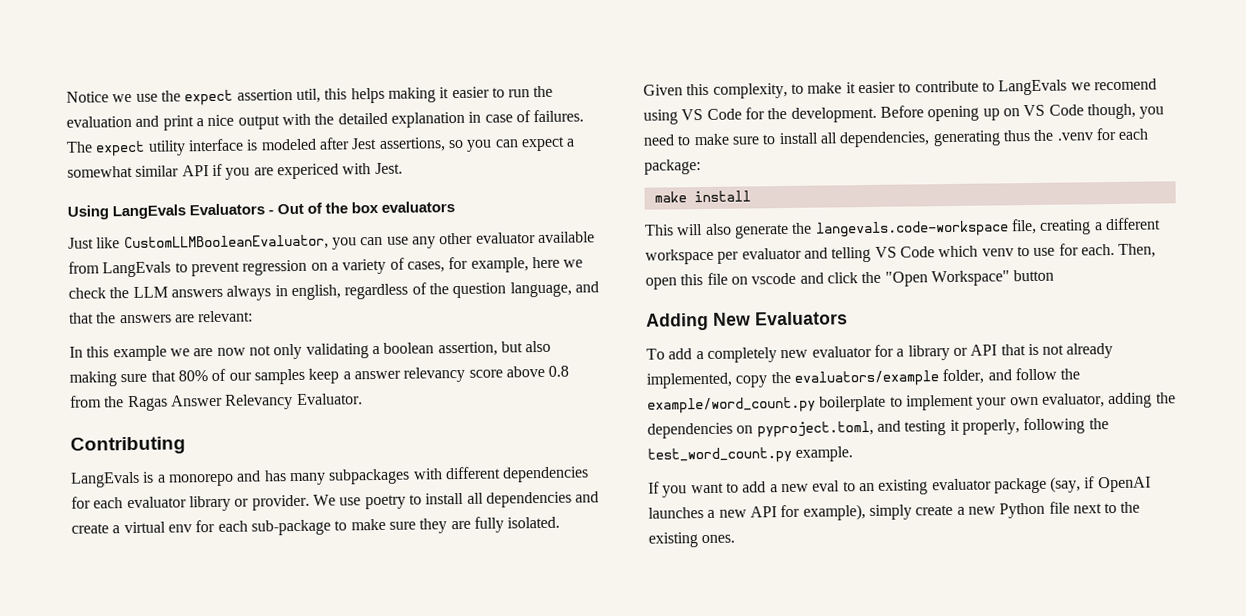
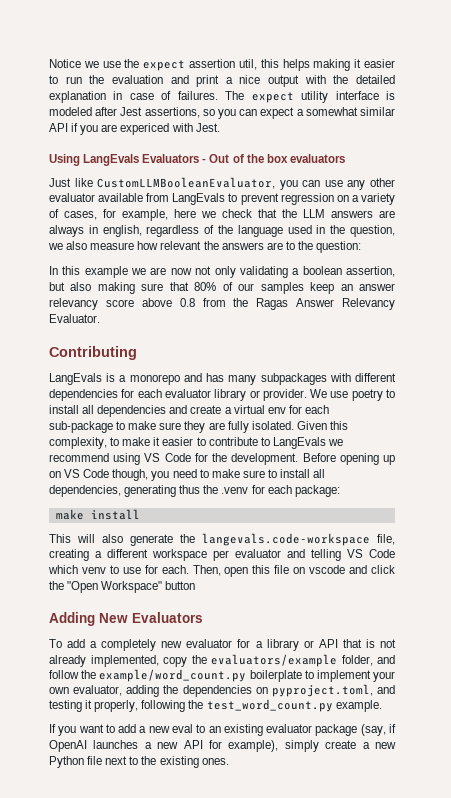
- Just like CustomLLMBooleanEvaluator, you can use any other evaluator available from LangEvals to prevent regression on a variety of cases, for example, here we check the LLM answers always in english, regardless of the question language, and that the answers are relevant:
+ Just like CustomLLMBooleanEvaluator, you can use any other evaluator available from LangEvals to prevent regression on a variety of cases, for example, here we check that the LLM answers are always in english, regardless of the language used in the question, we also measure how relevant the answers are to the question:
- In this example we are now not only validating a boolean assertion, but also making sure that 80% of our samples keep a answer relevancy score above 0.8 from the Ragas Answer Relevancy Evaluator.
+ In this example we are now not only validating a boolean assertion, but also making sure that 80% of our samples keep an answer relevancy score above 0.8 from the Ragas Answer Relevancy Evaluator.
- Given this complexity, to make it easier to contribute to LangEvals we recomend using VS Code for the development.
+ Given this complexity, to make it easier to contribute to LangEvals we recommend using VS Code for the development.

